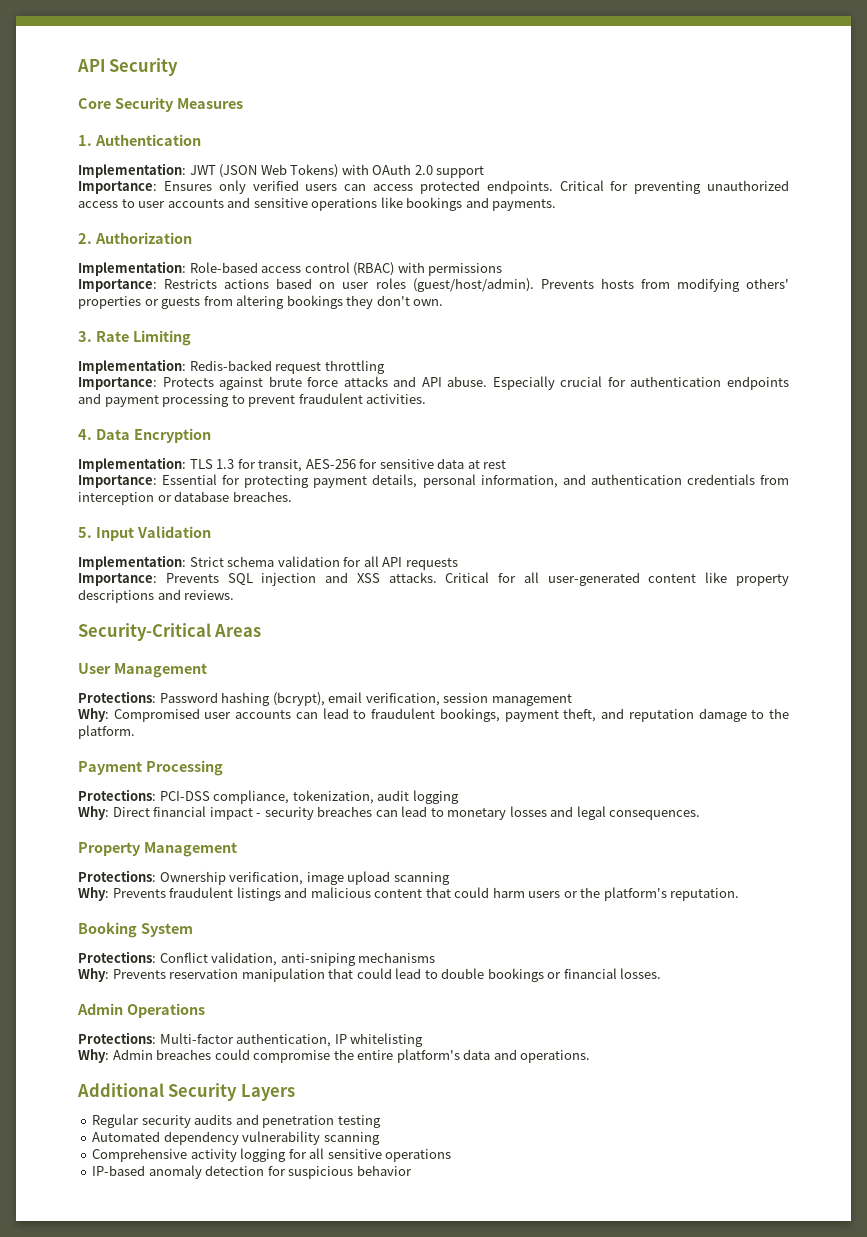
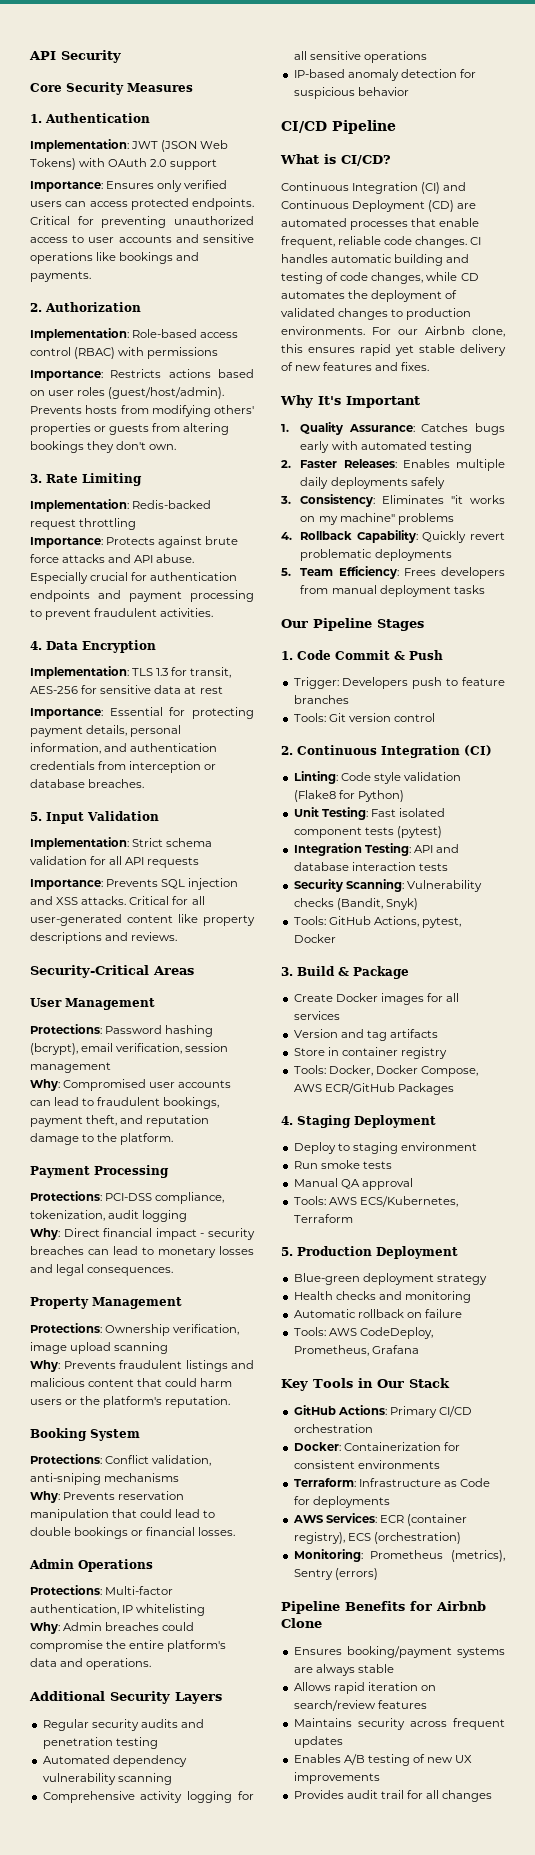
+ CI/CD Pipeline
+ What is CI/CD?
+ Continuous Integration (CI) and Continuous Deployment (CD) are automated processes that enable frequent, reliable code changes. CI handles automatic building and testing of code changes, while CD automates the deployment of validated changes to production environments. For our Airbnb clone, this ensures rapid yet stable delivery of new features and fixes.
+ Why It's Important
+ 1. Quality Assurance: Catches bugs early with automated testing
+ 2. Faster Releases: Enables multiple daily deployments safely
+ 3. Consistency: Eliminates "it works on my machine" problems
+ 4. Rollback Capability: Quickly revert problematic deployments
+ 5. Team Efficiency: Frees developers from manual deployment tasks
+ Our Pipeline Stages
+ 1. Code Commit & Push
+ Trigger: Developers push to feature branches
+ Tools: Git version control
+ 2. Continuous Integration (CI)
+ Linting: Code style validation (Flake8 for Python)
+ Unit Testing: Fast isolated component tests (pytest)
+ Integration Testing: API and database interaction tests
+ Security Scanning: Vulnerability checks (Bandit, Snyk)
+ Tools: GitHub Actions, pytest, Docker
+ 3. Build & Package
+ Create Docker images for all services
+ Version and tag artifacts
+ Store in container registry
+ Tools: Docker, Docker Compose, AWS ECR/GitHub Packages
+ 4. Staging Deployment
+ Deploy to staging environment
+ Run smoke tests
+ Manual QA approval
+ Tools: AWS ECS/Kubernetes, Terraform
+ 5. Production Deployment
+ Blue-green deployment strategy
+ Health checks and monitoring
+ Automatic rollback on failure
+ Tools: AWS CodeDeploy, Prometheus, Grafana
+ Key Tools in Our Stack
+ GitHub Actions: Primary CI/CD orchestration
+ Docker: Containerization for consistent environments
+ Terraform: Infrastructure as Code for deployments
+ AWS Services: ECR (container registry), ECS (orchestration)
+ Monitoring: Prometheus (metrics), Sentry (errors)
+ Pipeline Benefits for Airbnb Clone
+ Ensures booking/payment systems are always stable
+ Allows rapid iteration on search/review features
+ Maintains security across frequent updates
+ Enables A/B testing of new UX improvements
+ Provides audit trail for all changes

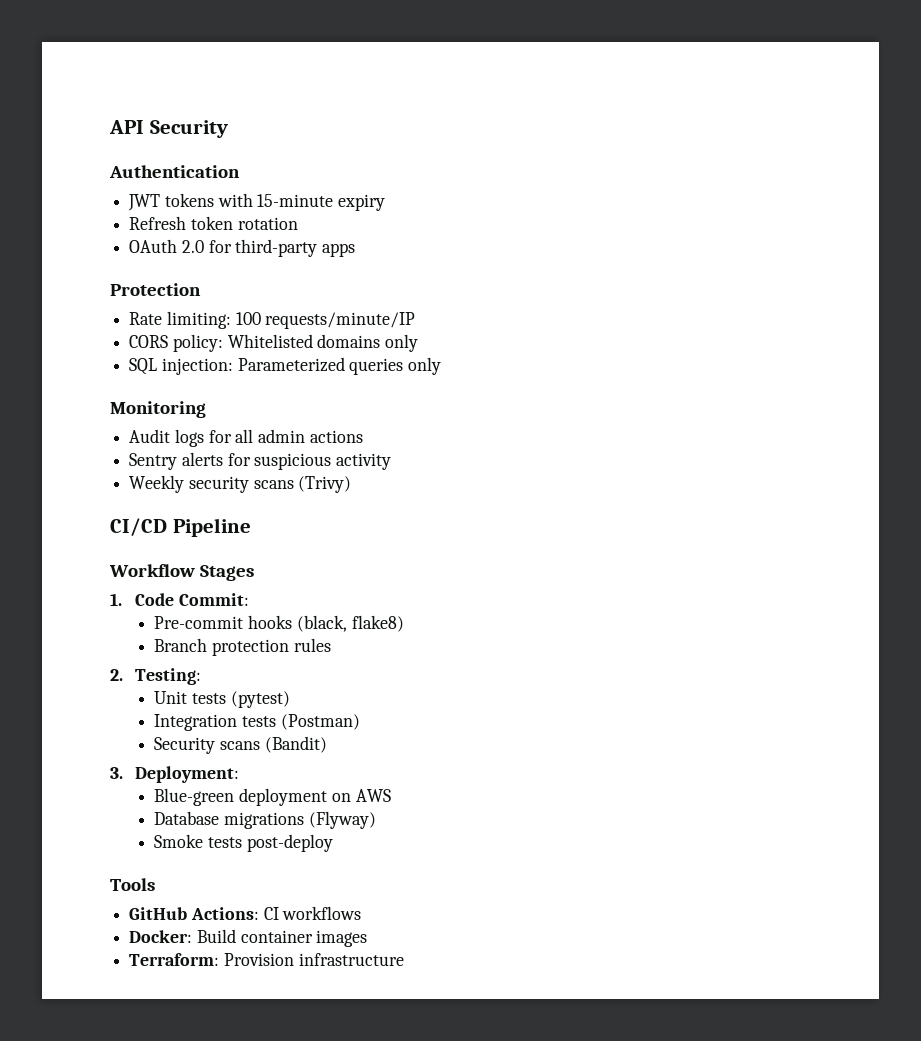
- Core Security Measures
- 1. Authentication
- Implementation: JWT (JSON Web Tokens) with OAuth 2.0 support
- Importance: Ensures only verified users can access protected endpoints. Critical for preventing unauthorized access to user accounts and sensitive operations like bookings and payments.
- 2. Authorization
- Implementation: Role-based access control (RBAC) with permissions
- Importance: Restricts actions based on user roles (guest/host/admin). Prevents hosts from modifying others' properties or guests from altering bookings they don't own.
- 3. Rate Limiting
- Implementation: Redis-backed request throttling
- Importance: Protects against brute force attacks and API abuse. Especially crucial for authentication endpoints and payment processing to prevent fraudulent activities.
- 4. Data Encryption
- Implementation: TLS 1.3 for transit, AES-256 for sensitive data at rest
- Importance: Essential for protecting payment details, personal information, and authentication credentials from interception or database breaches.
- 5. Input Validation
- Implementation: Strict schema validation for all API requests
- Importance: Prevents SQL injection and XSS attacks. Critical for all user-generated content like property descriptions and reviews.
- Security-Critical Areas
- User Management
- Protections: Password hashing (bcrypt), email verification, session management
- Why: Compromised user accounts can lead to fraudulent bookings, payment theft, and reputation damage to the platform.
- Payment Processing
- Protections: PCI-DSS compliance, tokenization, audit logging
- Why: Direct financial impact - security breaches can lead to monetary losses and legal consequences.
- Property Management
- Protections: Ownership verification, image upload scanning
- Why: Prevents fraudulent listings and malicious content that could harm users or the platform's reputation.
- Booking System
- Protections: Conflict validation, anti-sniping mechanisms
- Why: Prevents reservation manipulation that could lead to double bookings or financial losses.
- Admin Operations
- Protections: Multi-factor authentication, IP whitelisting
- Why: Admin breaches could compromise the entire platform's data and operations.
- Additional Security Layers
- Regular security audits and penetration testing
- Automated dependency vulnerability scanning
- Comprehensive activity logging for all sensitive operations
- IP-based anomaly detection for suspicious behavior
+ Authentication
+ JWT tokens with 15-minute expiry
+ Refresh token rotation
+ OAuth 2.0 for third-party apps
+ Protection
+ Rate limiting: 100 requests/minute/IP
+ CORS policy: Whitelisted domains only
+ SQL injection: Parameterized queries only
+ Monitoring
+ Audit logs for all admin actions
+ Sentry alerts for suspicious activity
+ Weekly security scans (Trivy)
  CI/CD Pipeline
- What is CI/CD?
- Continuous Integration (CI) and Continuous Deployment (CD) are automated processes that enable frequent, reliable code changes. CI handles automatic building and testing of code changes, while CD automates the deployment of validated changes to production environments. For our Airbnb clone, this ensures rapid yet stable delivery of new features and fixes.
- Why It's Important
- 1. Quality Assurance: Catches bugs early with automated testing
- 2. Faster Releases: Enables multiple daily deployments safely
- 3. Consistency: Eliminates "it works on my machine" problems
- 4. Rollback Capability: Quickly revert problematic deployments
- 5. Team Efficiency: Frees developers from manual deployment tasks
- Our Pipeline Stages
- 1. Code Commit & Push
- Trigger: Developers push to feature branches
- Tools: Git version control
- 2. Continuous Integration (CI)
- Linting: Code style validation (Flake8 for Python)
- Unit Testing: Fast isolated component tests (pytest)
- Integration Testing: API and database interaction tests
- Security Scanning: Vulnerability checks (Bandit, Snyk)
- Tools: GitHub Actions, pytest, Docker
- 3. Build & Package
- Create Docker images for all services
- Version and tag artifacts
- Store in container registry
- Tools: Docker, Docker Compose, AWS ECR/GitHub Packages
- 4. Staging Deployment
- Deploy to staging environment
- Run smoke tests
- Manual QA approval
- Tools: AWS ECS/Kubernetes, Terraform
- 5. Production Deployment
- Blue-green deployment strategy
- Health checks and monitoring
- Automatic rollback on failure
- Tools: AWS CodeDeploy, Prometheus, Grafana
- Key Tools in Our Stack
- GitHub Actions: Primary CI/CD orchestration
- Docker: Containerization for consistent environments
- Terraform: Infrastructure as Code for deployments
- AWS Services: ECR (container registry), ECS (orchestration)
- Monitoring: Prometheus (metrics), Sentry (errors)
- Pipeline Benefits for Airbnb Clone
- Ensures booking/payment systems are always stable
- Allows rapid iteration on search/review features
- Maintains security across frequent updates
- Enables A/B testing of new UX improvements
- Provides audit trail for all changes
+ Workflow Stages
+ 1. Code Commit:
+ Pre-commit hooks (black, flake8)
+ Branch protection rules
+ 2. Testing:
+ Unit tests (pytest)
+ Integration tests (Postman)
+ Security scans (Bandit)
+ 3. Deployment:
+ Blue-green deployment on AWS
+ Database migrations (Flyway)
+ Smoke tests post-deploy
+ Tools
+ GitHub Actions: CI workflows
+ Docker: Build container images
+ Terraform: Provision infrastructure

